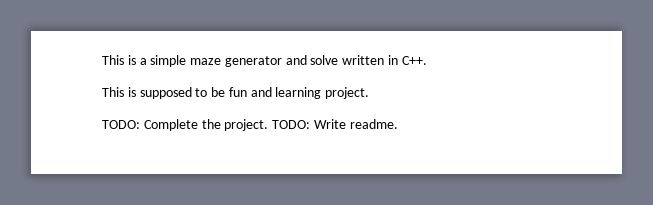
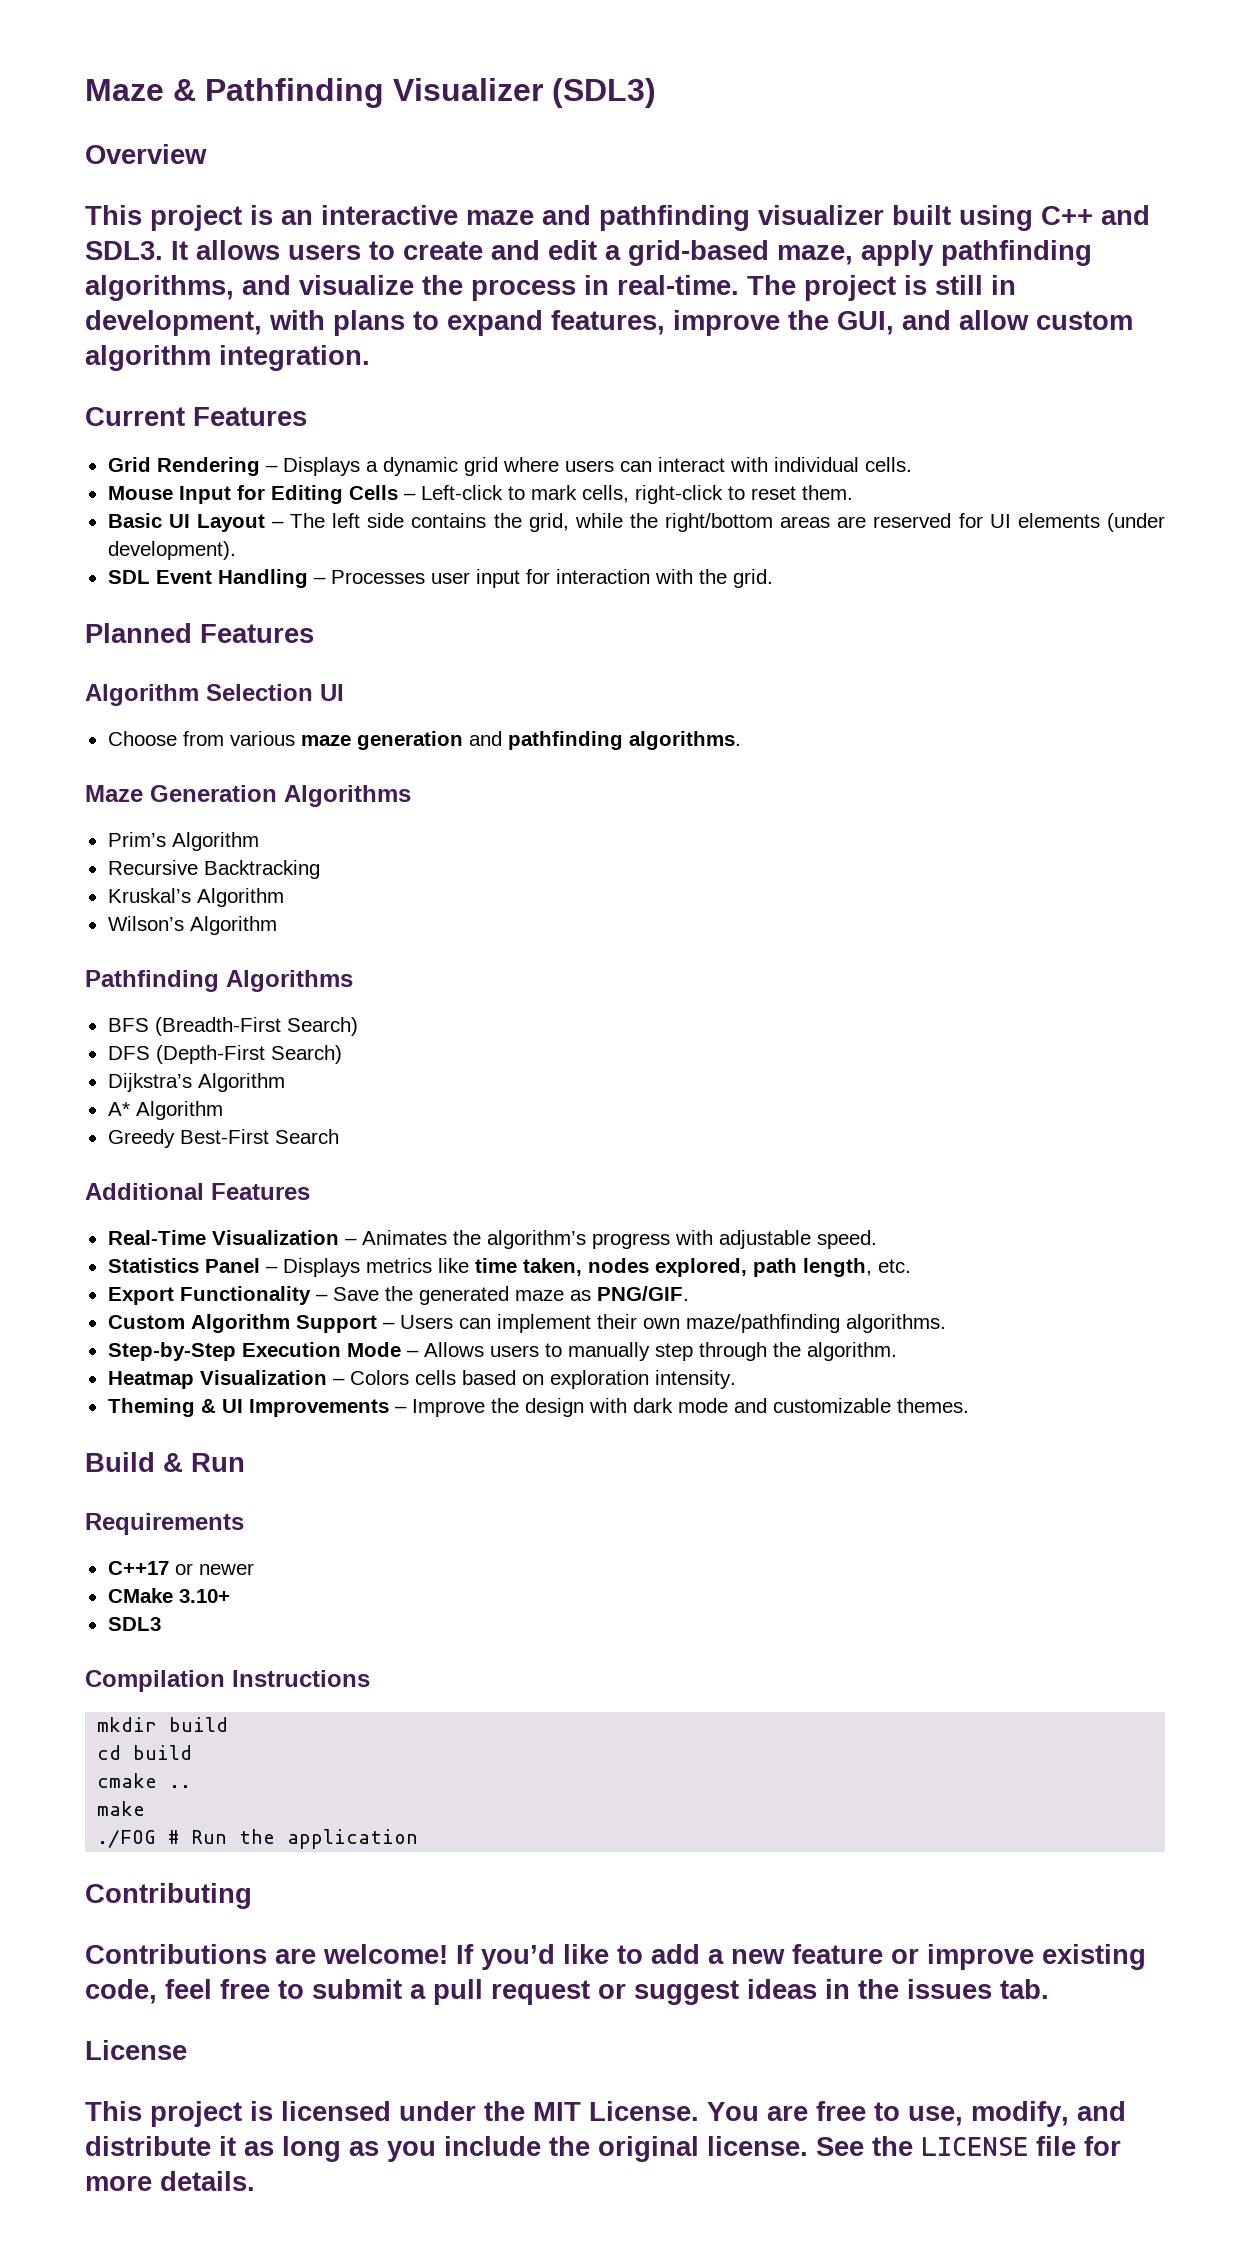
- This is a simple maze generator and solve written in C++.
- This is supposed to be fun and learning project.
- TODO: Complete the project. TODO: Write readme.
+ Maze & Pathfinding Visualizer (SDL3)
+ Overview
+ This project is an interactive maze and pathfinding visualizer built using C++ and SDL3. It allows users to create and edit a grid-based maze, apply pathfinding algorithms, and visualize the process in real-time. The project is still in development, with plans to expand features, improve the GUI, and allow custom algorithm integration.
+ Current Features
+ Grid Rendering – Displays a dynamic grid where users can interact with individual cells.
+ Mouse Input for Editing Cells – Left-click to mark cells, right-click to reset them.
+ Basic UI Layout – The left side contains the grid, while the right/bottom areas are reserved for UI elements (under development).
+ SDL Event Handling – Processes user input for interaction with the grid.
+ Planned Features
+ Algorithm Selection UI
+ Choose from various maze generation and pathfinding algorithms.
+ Maze Generation Algorithms
+ Prim’s Algorithm
+ Recursive Backtracking
+ Kruskal’s Algorithm
+ Wilson’s Algorithm
+ Pathfinding Algorithms
+ BFS (Breadth-First Search)
+ DFS (Depth-First Search)
+ Dijkstra’s Algorithm
+ A* Algorithm
+ Greedy Best-First Search
+ Additional Features
+ Real-Time Visualization – Animates the algorithm’s progress with adjustable speed.
+ Statistics Panel – Displays metrics like time taken, nodes explored, path length, etc.
+ Export Functionality – Save the generated maze as PNG/GIF.
+ Custom Algorithm Support – Users can implement their own maze/pathfinding algorithms.
+ Step-by-Step Execution Mode – Allows users to manually step through the algorithm.
+ Heatmap Visualization – Colors cells based on exploration intensity.
+ Theming & UI Improvements – Improve the design with dark mode and customizable themes.
+ Build & Run
+ Requirements
+ C++17 or newer
+ CMake 3.10+
+ SDL3
+ Compilation Instructions
+ mkdir build
+ cd build
+ cmake ..
+ make
+ ./FOG # Run the application
+ Contributing
+ Contributions are welcome! If you’d like to add a new feature or improve existing code, feel free to submit a pull request or suggest ideas in the issues tab.
+ License
+ This project is licensed under the MIT License. You are free to use, modify, and distribute it as long as you include the original license. See the LICENSE file for more details.

